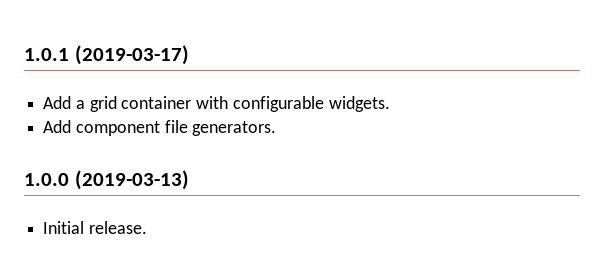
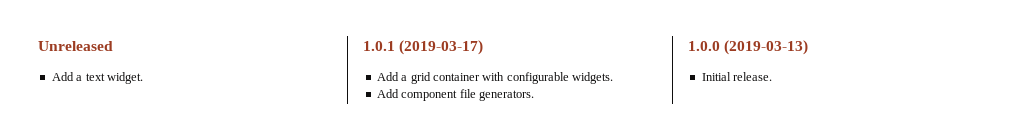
+ Unreleased
+ Add a text widget.

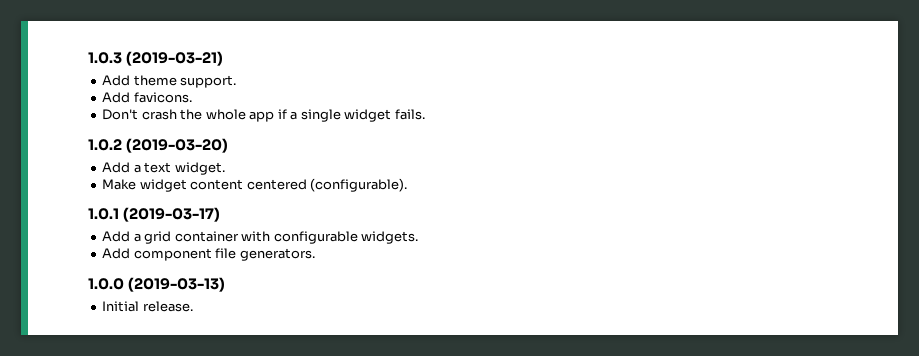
- Unreleased
+ 1.0.3 (2019-03-21)
+ Add theme support.
+ Add favicons.
+ Don't crash the whole app if a single widget fails.
+ 1.0.2 (2019-03-20)
+ Make widget content centered (configurable).

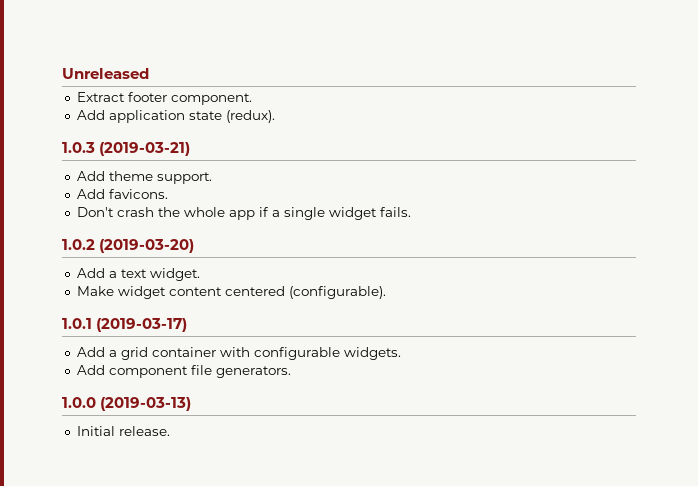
+ Unreleased
+ Extract footer component.
+ Add application state (redux).

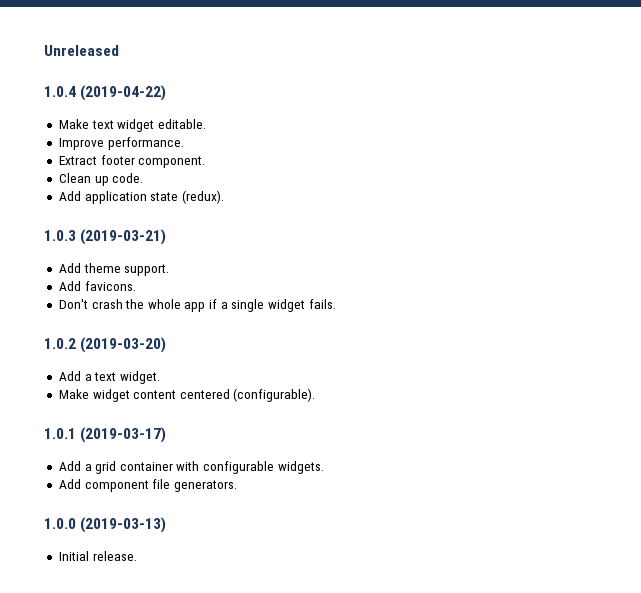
+ 1.0.4 (2019-04-22)
+ Make text widget editable.
+ Improve performance.
+ Clean up code.

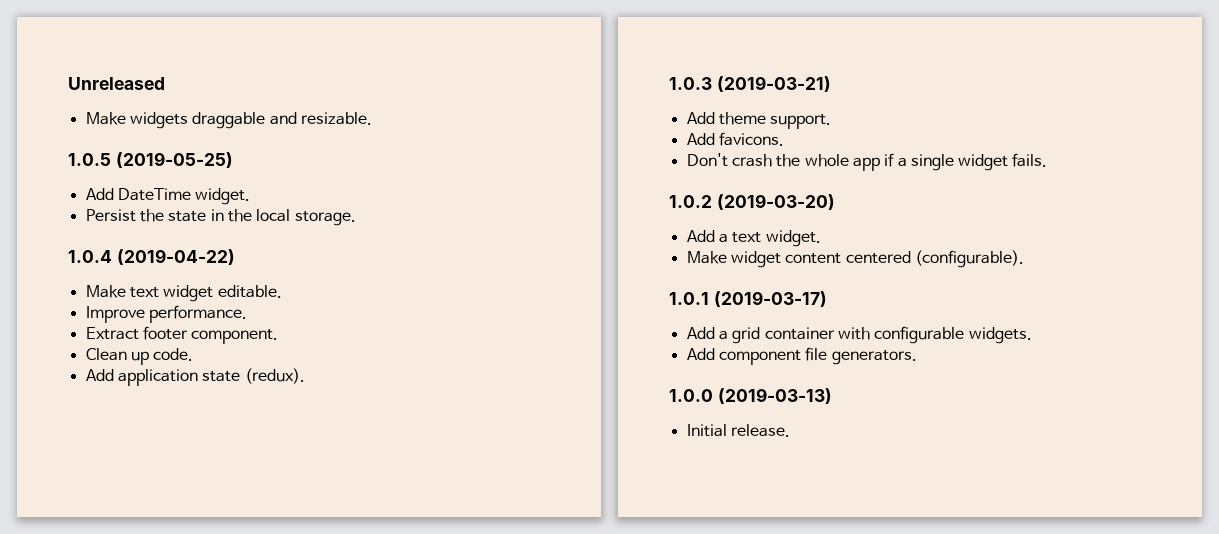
+ Make widgets draggable and resizable.
+ 1.0.5 (2019-05-25)
+ Add DateTime widget.
+ Persist the state in the local storage.

